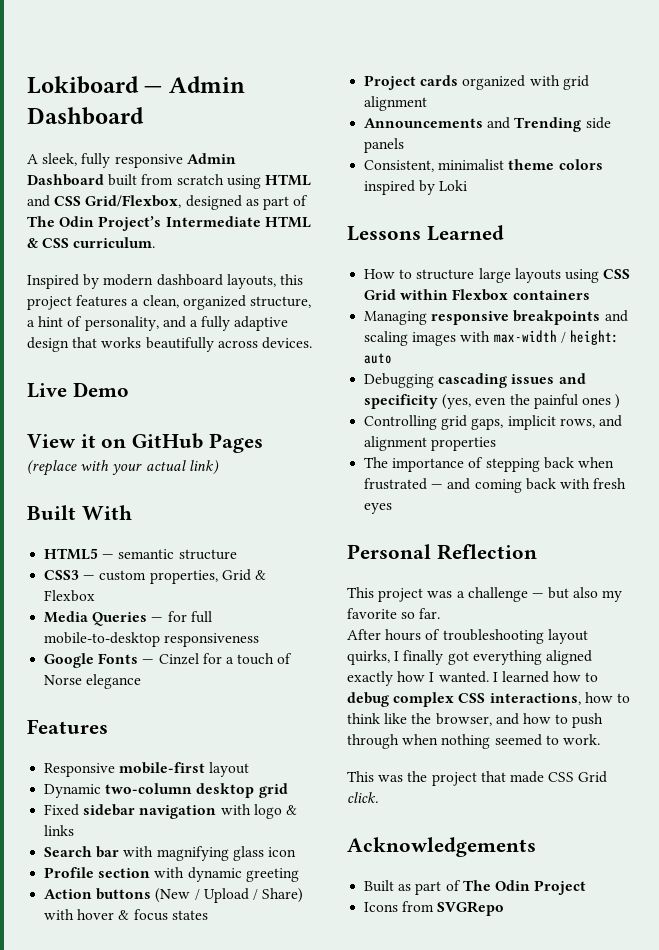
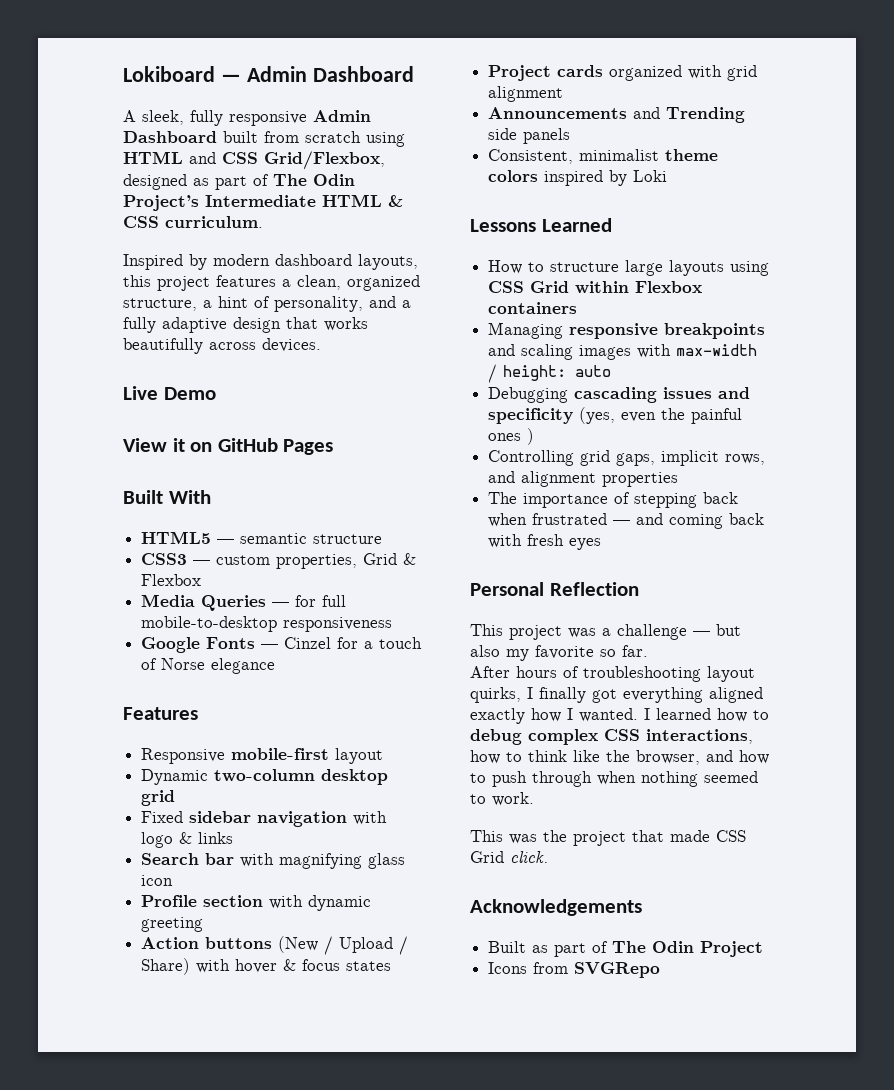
- (replace with your actual link)

